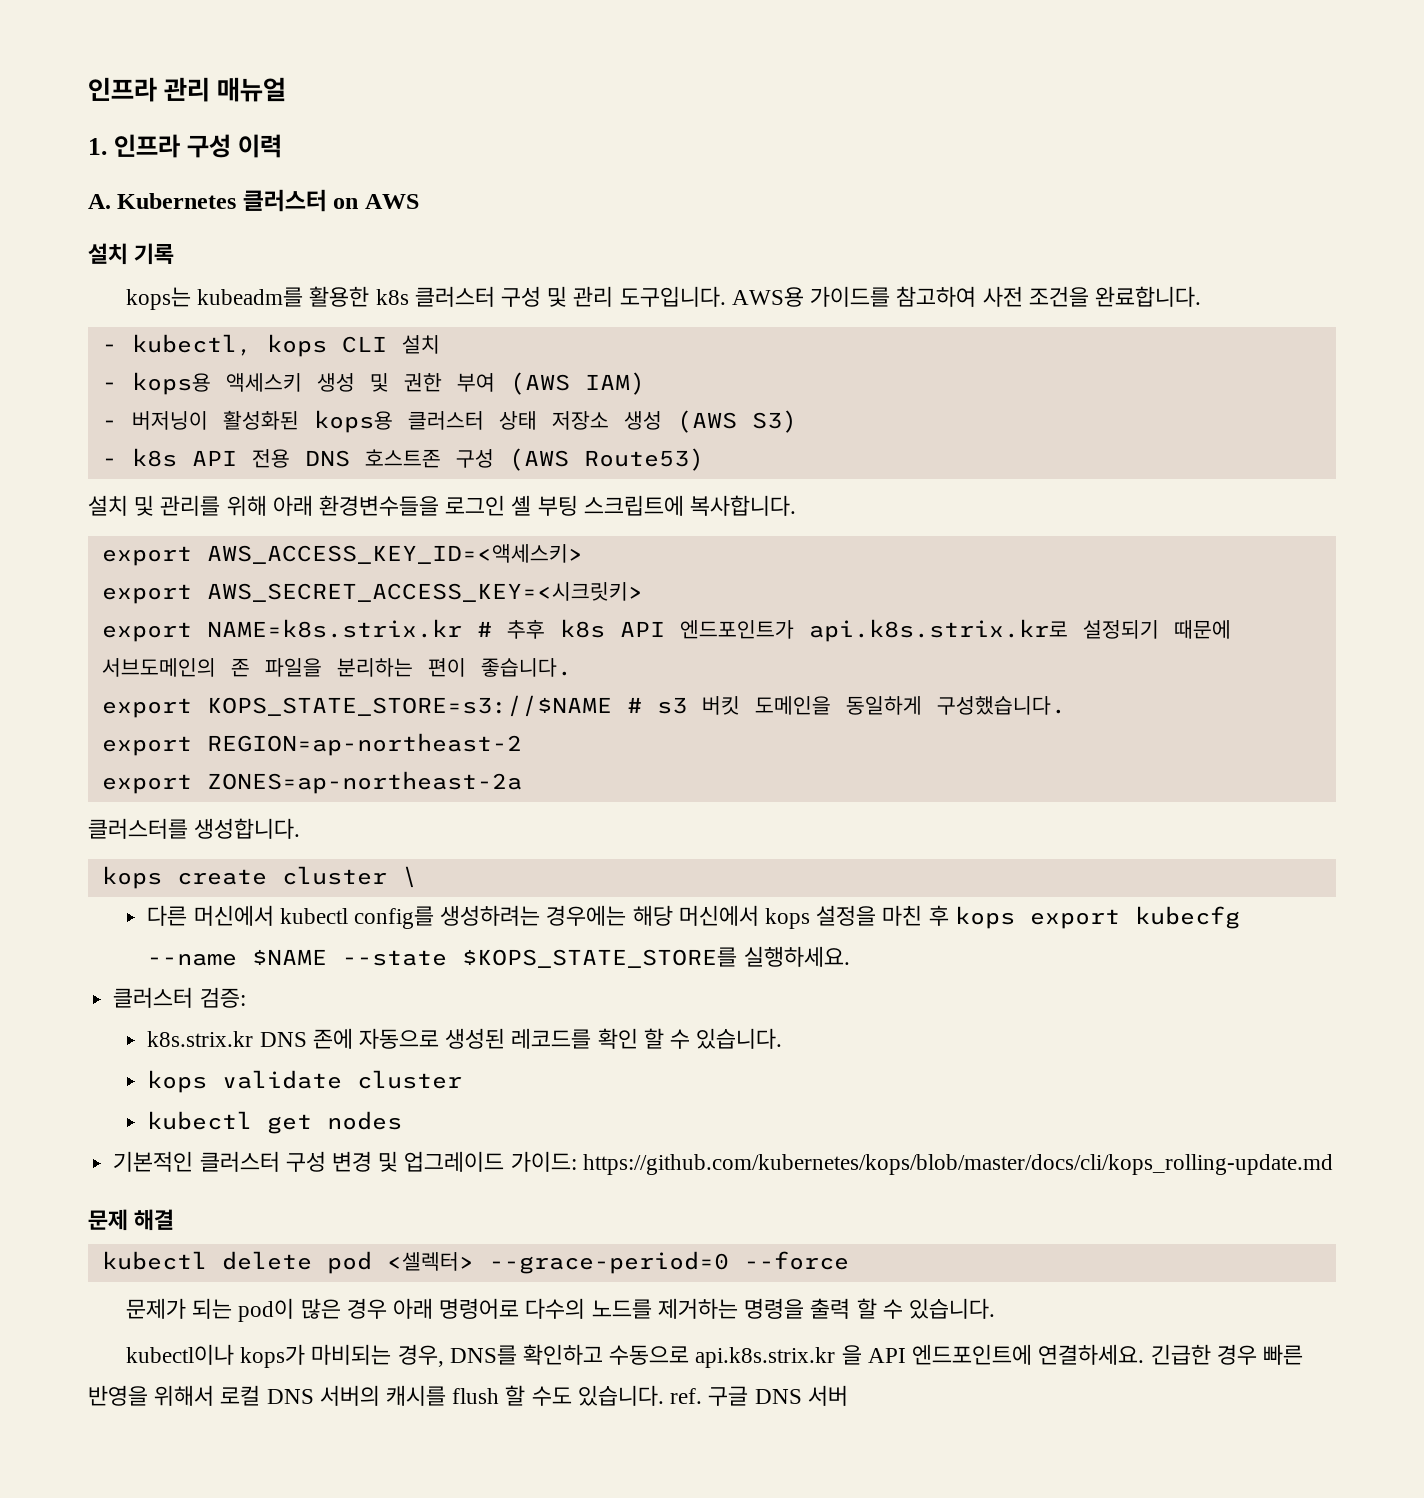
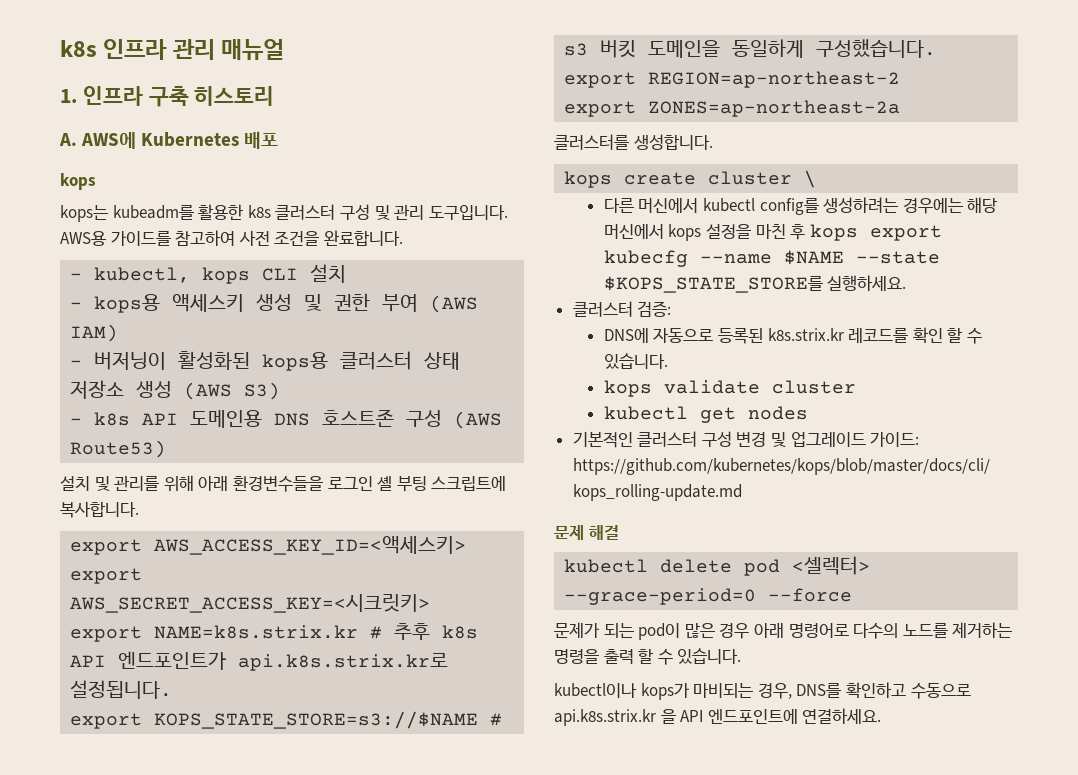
- 인프라 관리 매뉴얼
+ k8s 인프라 관리 매뉴얼
- 1. 인프라 구성 이력
+ 1. 인프라 구축 히스토리
- A. Kubernetes 클러스터 on AWS
- 설치 기록
+ A. AWS에 Kubernetes 배포
+ kops
- - k8s API 전용 DNS 호스트존 구성 (AWS Route53)
+ - k8s API 도메인용 DNS 호스트존 구성 (AWS Route53)
- export NAME=k8s.strix.kr # 추후 k8s API 엔드포인트가 api.k8s.strix.kr로 설정되기 때문에 서브도메인의 존 파일을 분리하는 편이 좋습니다.
+ export NAME=k8s.strix.kr # 추후 k8s API 엔드포인트가 api.k8s.strix.kr로 설정됩니다.
- k8s.strix.kr DNS 존에 자동으로 생성된 레코드를 확인 할 수 있습니다.
+ DNS에 자동으로 등록된 k8s.strix.kr 레코드를 확인 할 수 있습니다.
- 긴급한 경우 빠른 반영을 위해서 로컬 DNS 서버의 캐시를 flush 할 수도 있습니다. ref. 구글 DNS 서버

